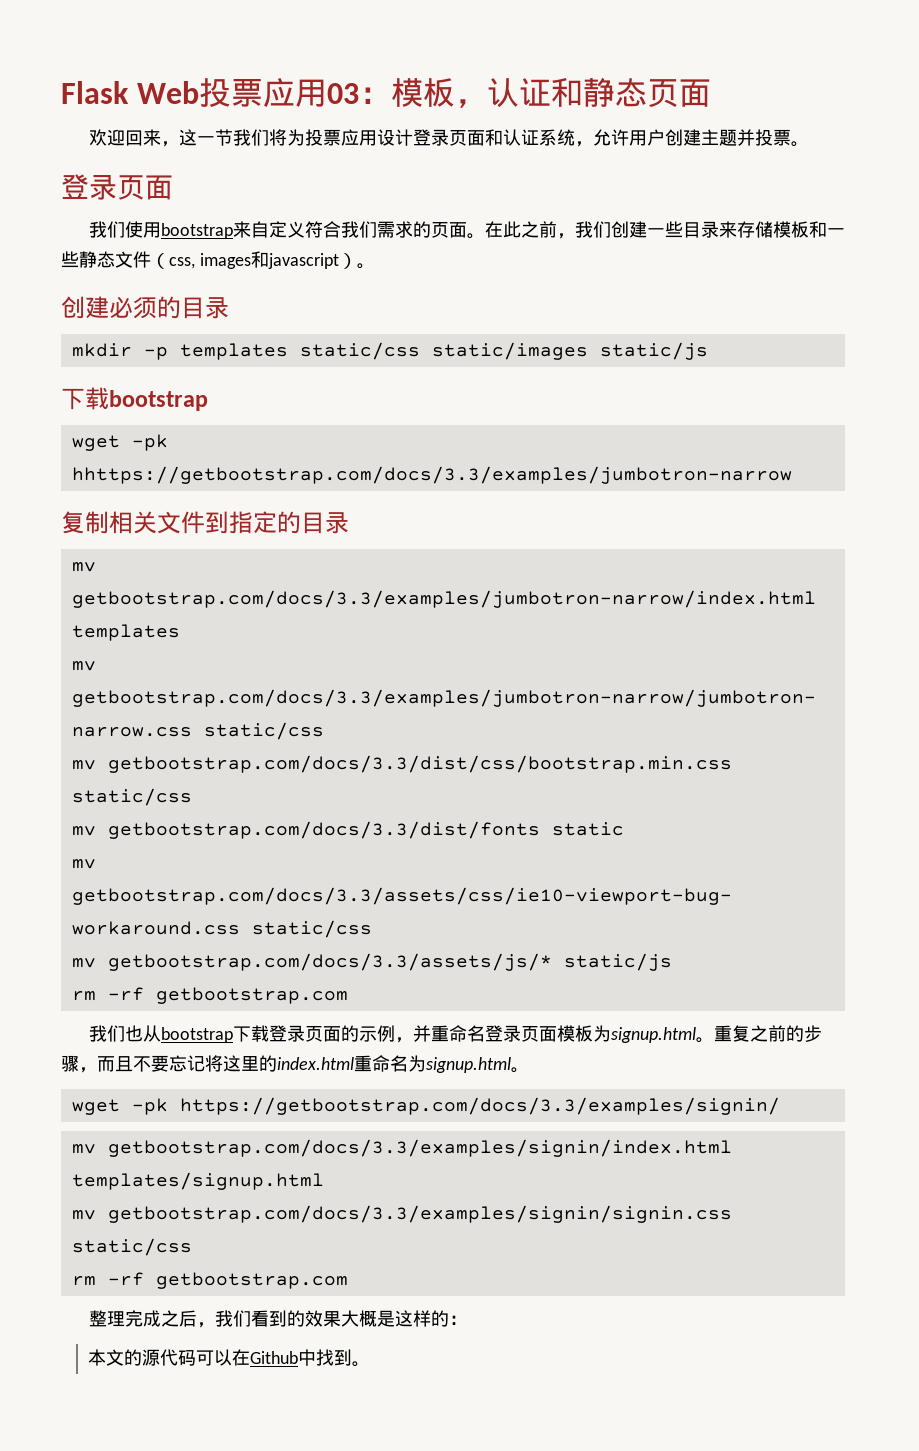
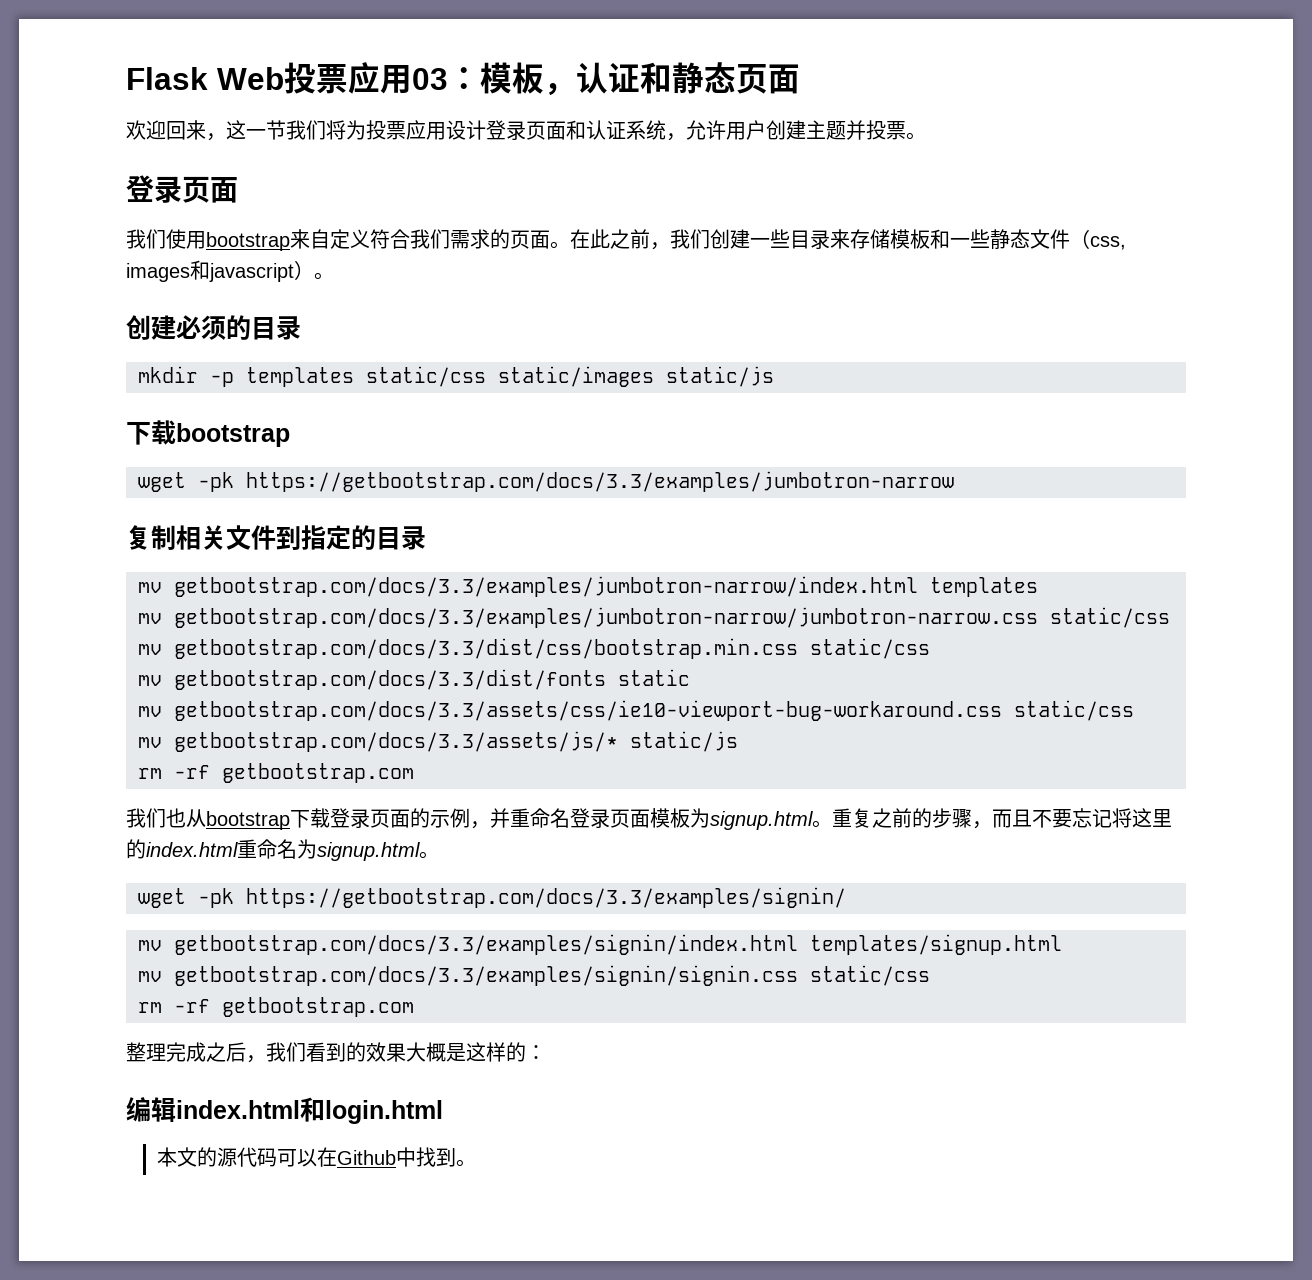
- wget -pk hhttps://getbootstrap.com/docs/3.3/examples/jumbotron-narrow
+ wget -pk https://getbootstrap.com/docs/3.3/examples/jumbotron-narrow
+ 编辑index.html和login.html

